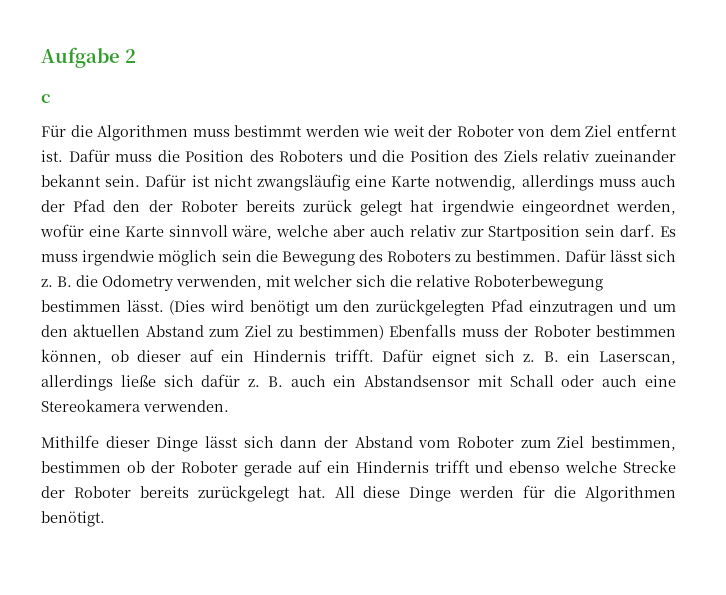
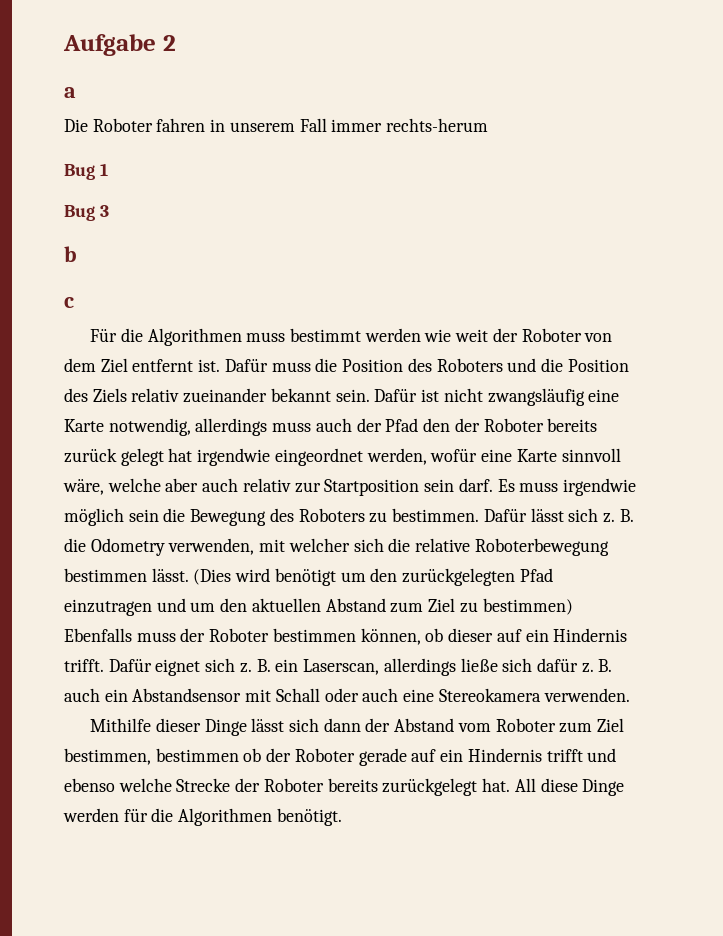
+ a
+ Die Roboter fahren in unserem Fall immer rechts-herum
+ Bug 1
+ Bug 3
+ b

